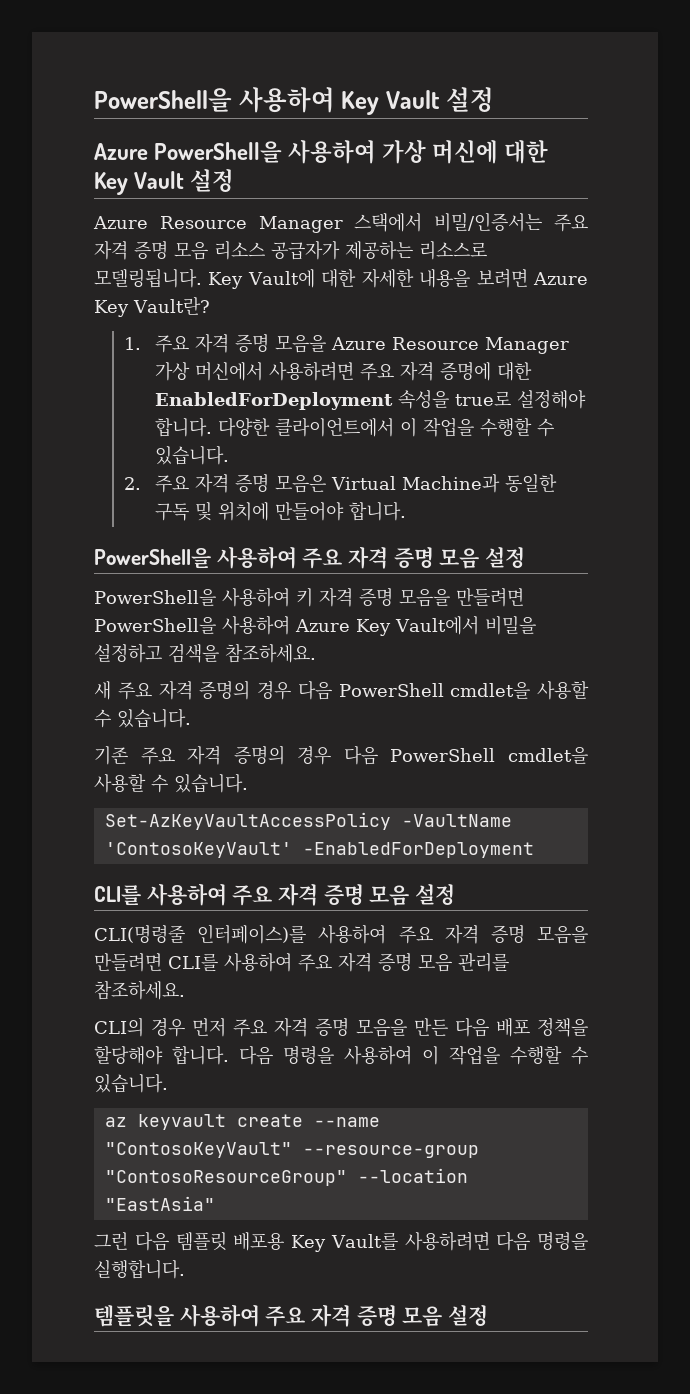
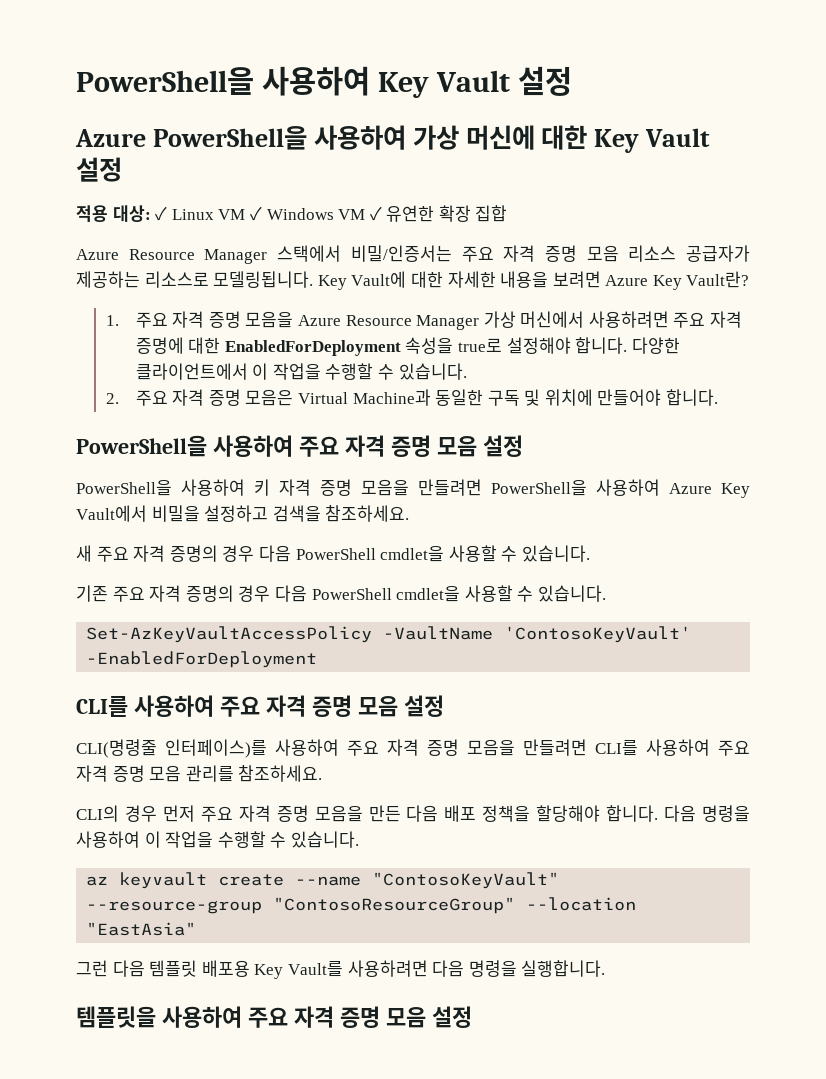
+ 적용 대상: ✓ Linux VM ✓ Windows VM ✓ 유연한 확장 집합

